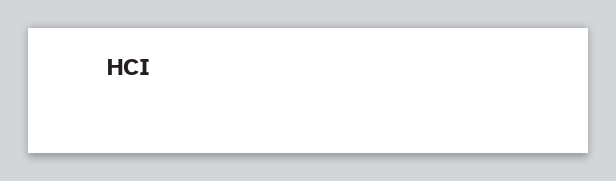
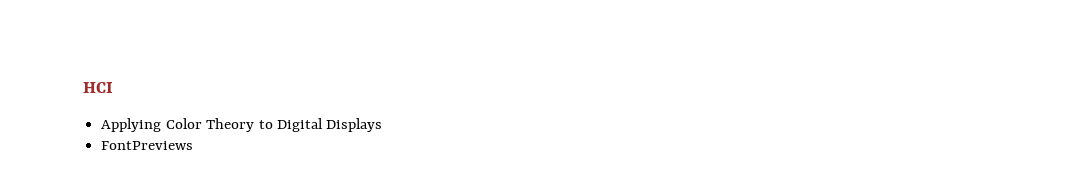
+ Applying Color Theory to Digital Displays
+ FontPreviews

